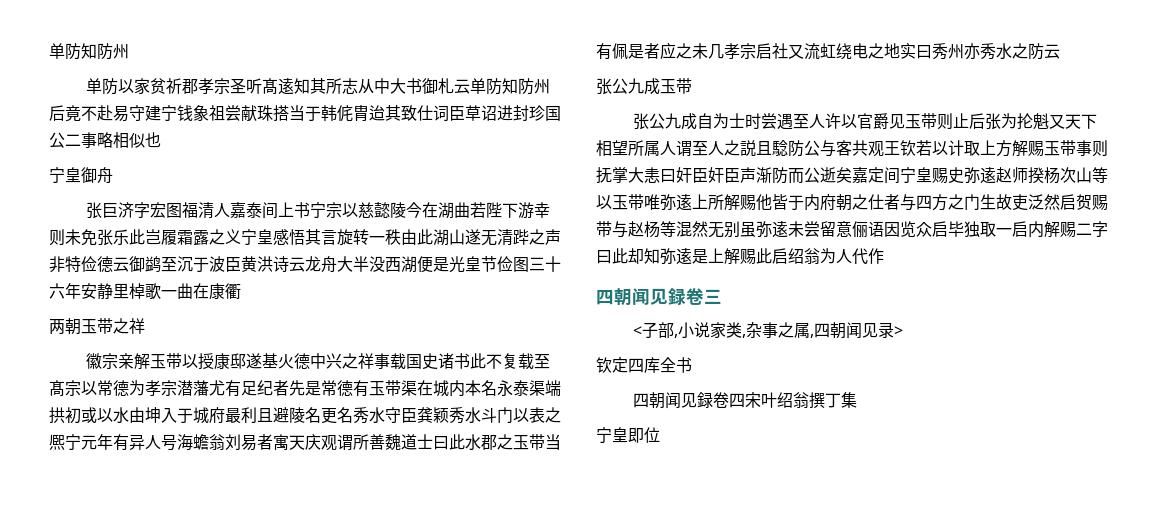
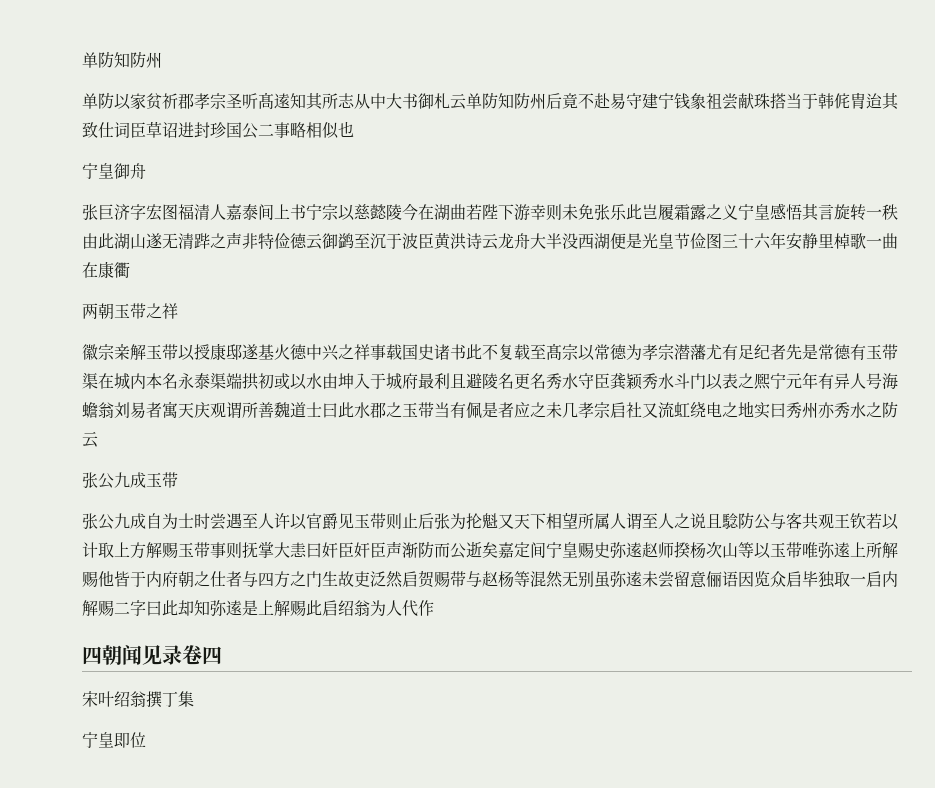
- 张公九成自为士时尝遇至人许以官爵见玉带则止后张为抡魁又天下相望所属人谓至人之説且騐防公与客共观王钦若以计取上方解赐玉带事则抚掌大恚曰奸臣奸臣声渐防而公逝矣嘉定间宁皇赐史弥逺赵师揆杨次山等以玉带唯弥逺上所解赐他皆于内府朝之仕者与四方之门生故吏泛然启贺赐带与赵杨等混然无别虽弥逺未尝留意俪语因览众启毕独取一启内解赐二字曰此却知弥逺是上解赐此启绍翁为人代作
+ 张公九成自为士时尝遇至人许以官爵见玉带则止后张为抡魁又天下相望所属人谓至人之说且騐防公与客共观王钦若以计取上方解赐玉带事则抚掌大恚曰奸臣奸臣声渐防而公逝矣嘉定间宁皇赐史弥逺赵师揆杨次山等以玉带唯弥逺上所解赐他皆于内府朝之仕者与四方之门生故吏泛然启贺赐带与赵杨等混然无别虽弥逺未尝留意俪语因览众启毕独取一启内解赐二字曰此却知弥逺是上解赐此启绍翁为人代作
- 四朝闻见録卷三
- <子部,小说家类,杂事之属,四朝闻见录>
- 钦定四库全书
- 四朝闻见録卷四宋叶绍翁撰丁集
+ 四朝闻见录卷四
+ 宋叶绍翁撰丁集

